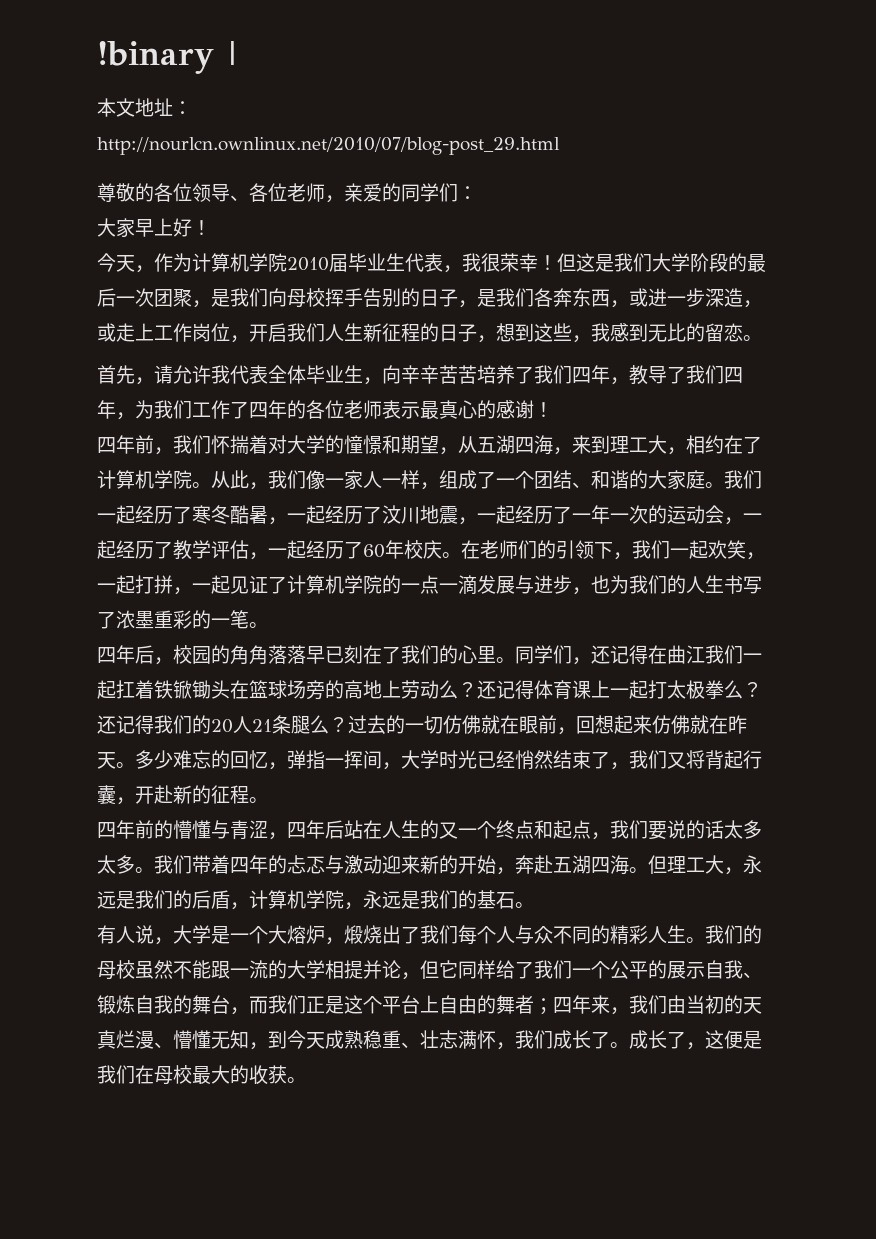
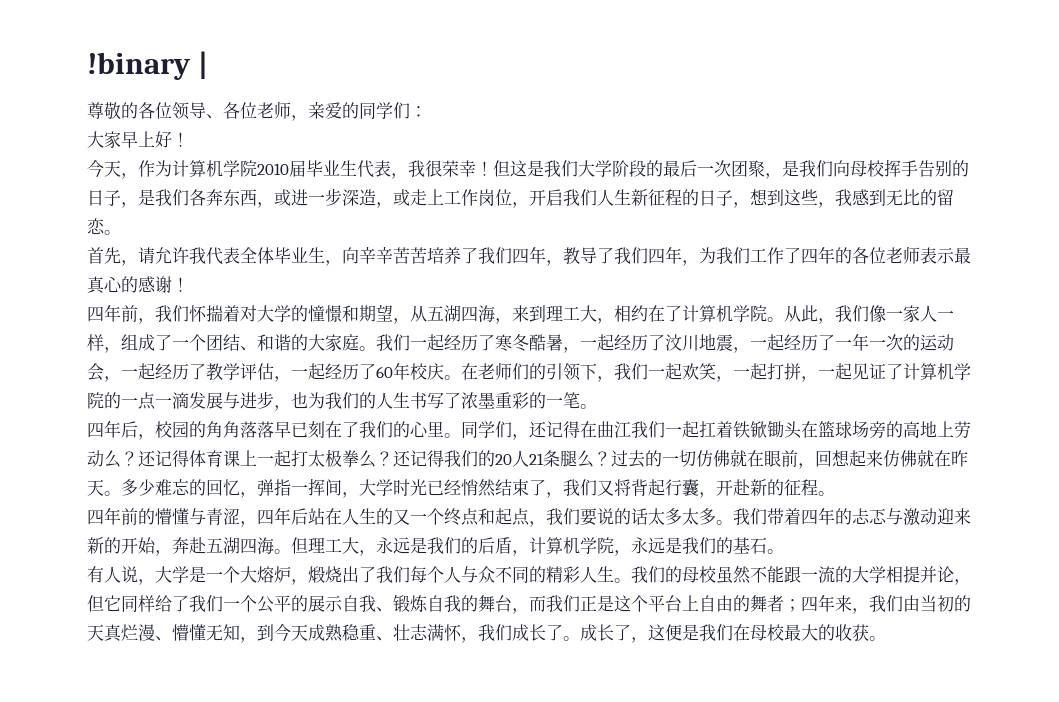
- 本文地址：
- http://nourlcn.ownlinux.net/2010/07/blog-post_29.html

